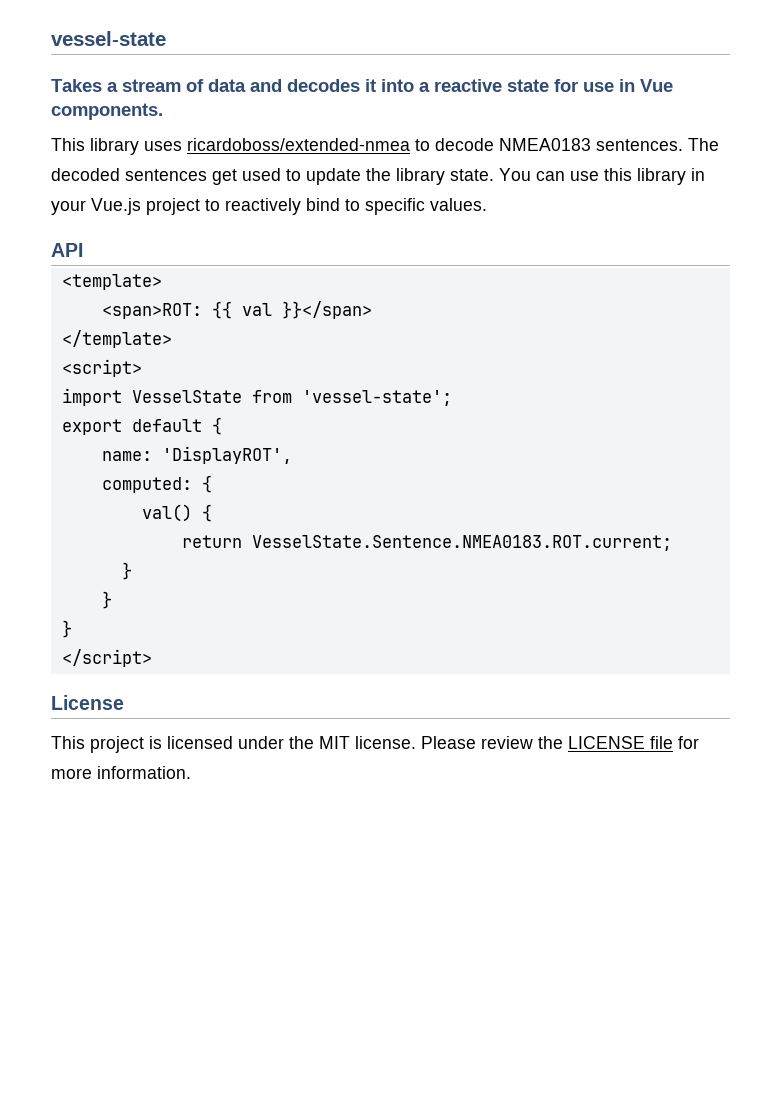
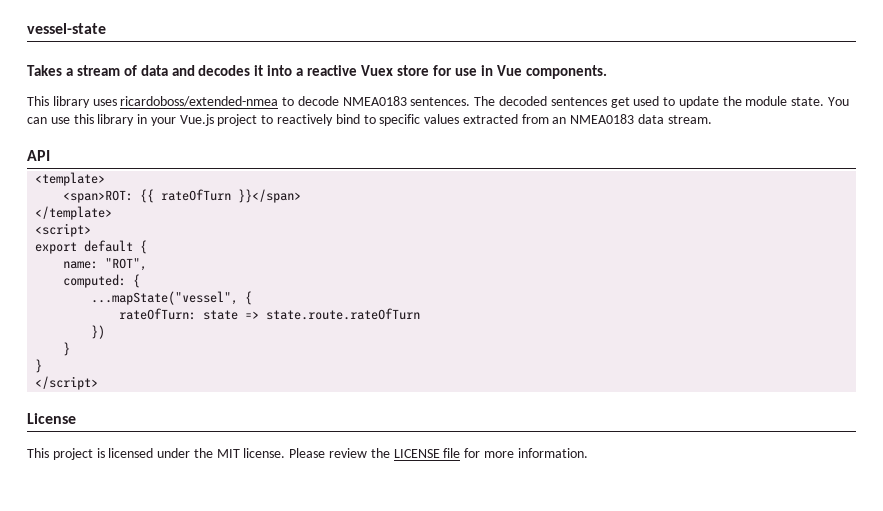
- Takes a stream of data and decodes it into a reactive state for use in Vue components.
+ Takes a stream of data and decodes it into a reactive Vuex store for use in Vue components.
- The decoded sentences get used to update the library state.
+ The decoded sentences get used to update the module state.
- You can use this library in your Vue.js project to reactively bind to specific values.
+ You can use this library in your Vue.js project to reactively bind to specific values extracted from an NMEA0183 data stream.
- <span>ROT: {{ val }}</span>
+ <span>ROT: {{ rateOfTurn }}</span>
- import VesselState from 'vessel-state';
- name: 'DisplayROT',
+ name: "ROT",
- val() {
- return VesselState.Sentence.NMEA0183.ROT.current;
- }
+ ...mapState("vessel", {
+ rateOfTurn: state => state.route.rateOfTurn
+ })

